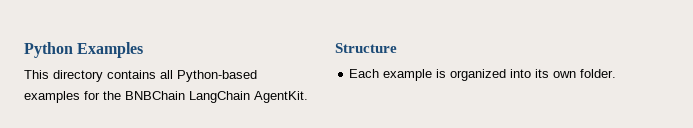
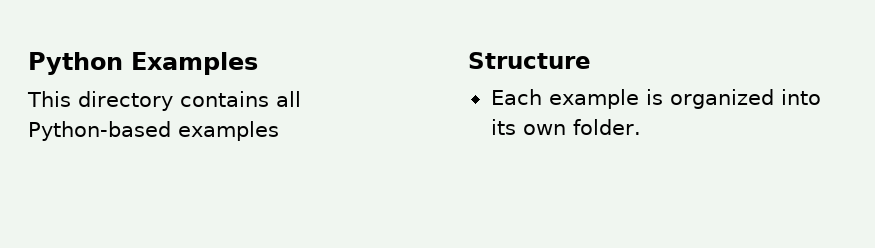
- This directory contains all Python-based examples for the BNBChain LangChain AgentKit.
+ This directory contains all Python-based examples

